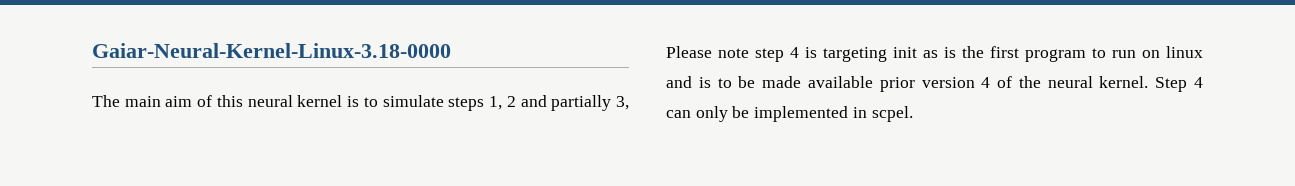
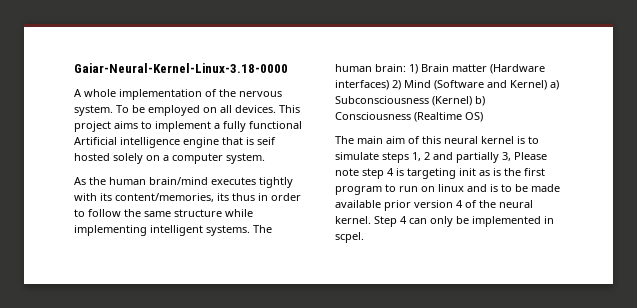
+ A whole implementation of the nervous system. To be employed on all devices. This project aims to implement a fully functional Artificial intelligence engine that is seif hosted solely on a computer system.
+ As the human brain/mind executes tightly with its content/memories, its thus in order to follow the same structure while implementing intelligent systems. The human brain: 1) Brain matter (Hardware interfaces) 2) Mind (Software and Kernel) a) Subconsciousness (Kernel) b) Consciousness (Realtime OS)

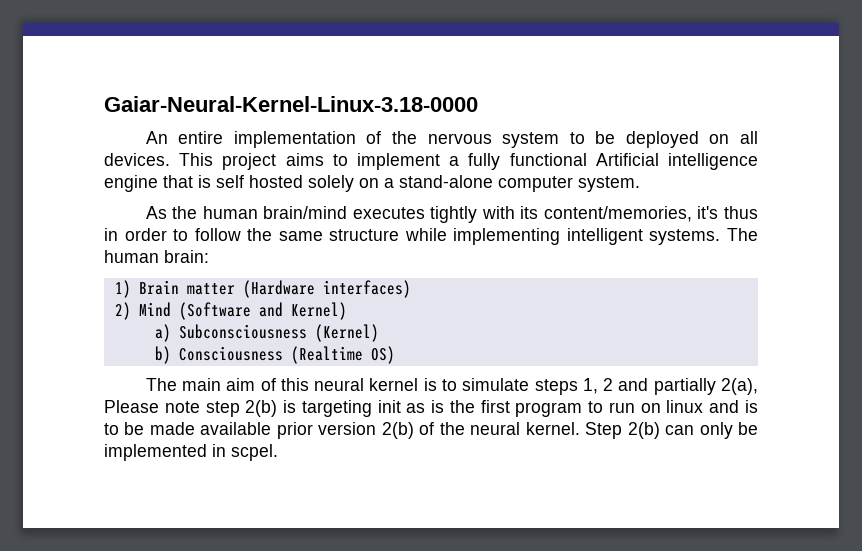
- A whole implementation of the nervous system. To be employed on all devices.
+ An entire implementation of the nervous system to be deployed on all devices.
- This project aims to implement a fully functional Artificial intelligence engine that is seif hosted solely on a computer system.
+ This project aims to implement a fully functional Artificial intelligence engine that is self hosted solely on a stand-alone computer system.
- As the human brain/mind executes tightly with its content/memories, its thus in order to follow the same structure while implementing intelligent systems.
+ As the human brain/mind executes tightly with its content/memories, it's thus in order to follow the same structure while implementing intelligent systems.
- The human brain: 1) Brain matter (Hardware interfaces) 2) Mind (Software and Kernel) a) Subconsciousness (Kernel) b) Consciousness (Realtime OS)
+ The human brain:
+ 1) Brain matter (Hardware interfaces)
+ 2) Mind (Software and Kernel)
+ a) Subconsciousness (Kernel)
+ b) Consciousness (Realtime OS)
- The main aim of this neural kernel is to simulate steps 1, 2 and partially 3, Please note step 4 is targeting init as is the first program to run on linux and is to be made available prior version 4 of the neural kernel.
+ The main aim of this neural kernel is to simulate steps 1, 2 and partially 2(a), Please note step 2(b) is targeting init as is the first program to run on linux and is to be made available prior version 2(b) of the neural kernel.
- Step 4 can only be implemented in scpel.
+ Step 2(b) can only be implemented in scpel.

